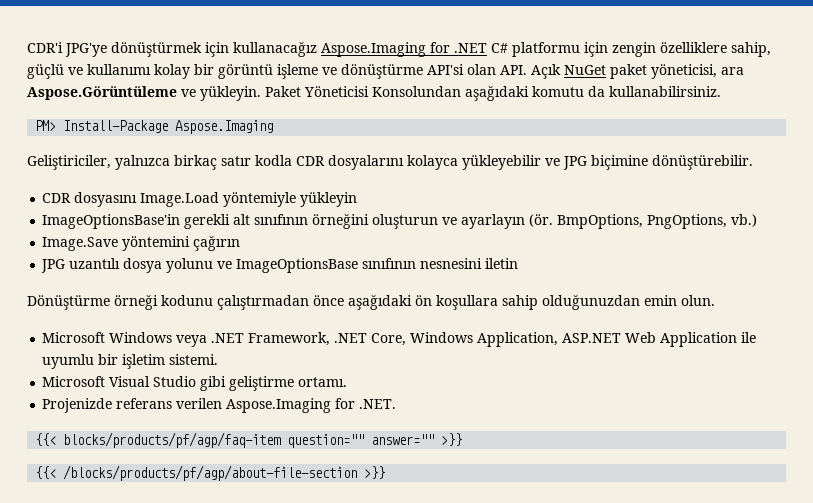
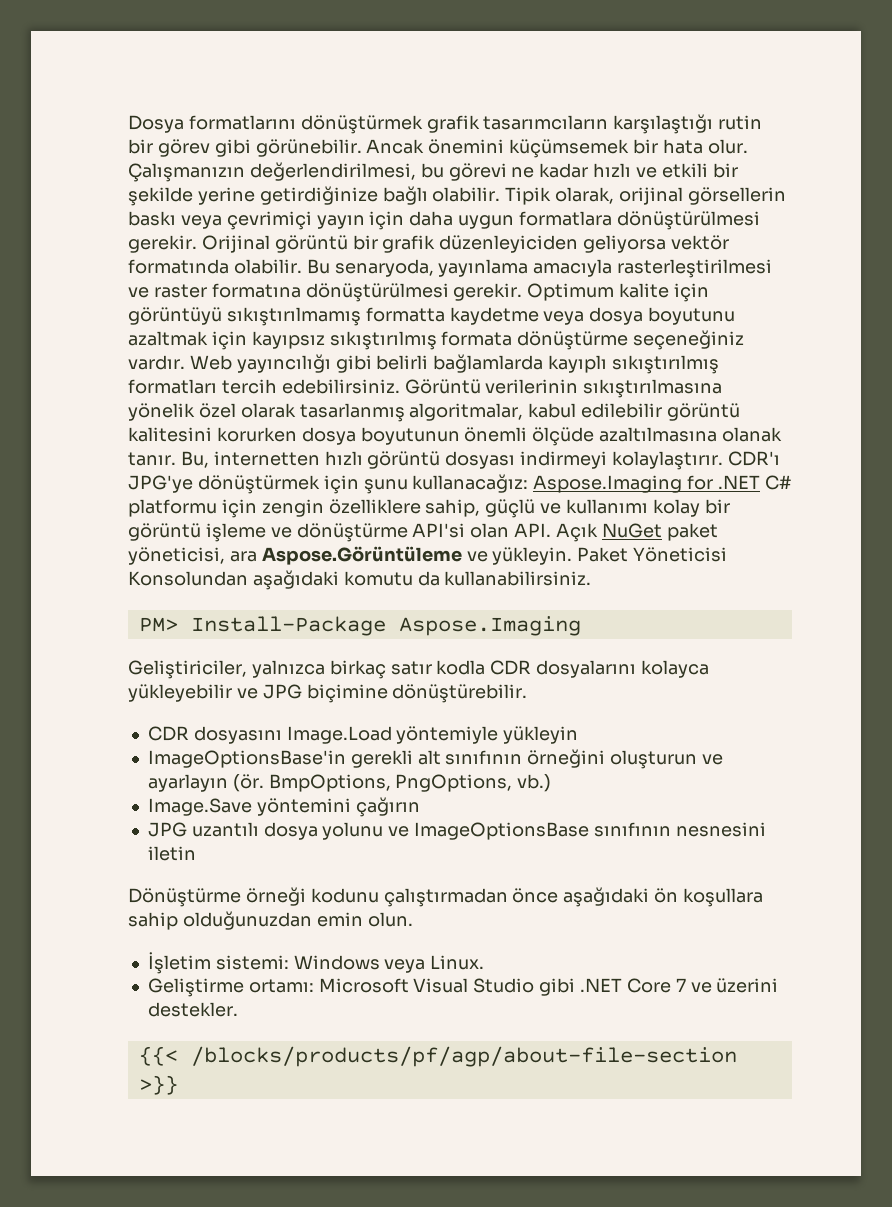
- CDR'i JPG'ye dönüştürmek için kullanacağız Aspose.Imaging for .NET C# platformu için zengin özelliklere sahip, güçlü ve kullanımı kolay bir görüntü işleme ve dönüştürme API'si olan API. Açık NuGet paket yöneticisi, ara Aspose.Görüntüleme ve yükleyin.
+ Dosya formatlarını dönüştürmek grafik tasarımcıların karşılaştığı rutin bir görev gibi görünebilir. Ancak önemini küçümsemek bir hata olur. Çalışmanızın değerlendirilmesi, bu görevi ne kadar hızlı ve etkili bir şekilde yerine getirdiğinize bağlı olabilir. Tipik olarak, orijinal görsellerin baskı veya çevrimiçi yayın için daha uygun formatlara dönüştürülmesi gerekir. Orijinal görüntü bir grafik düzenleyiciden geliyorsa vektör formatında olabilir. Bu senaryoda, yayınlama amacıyla rasterleştirilmesi ve raster formatına dönüştürülmesi gerekir. Optimum kalite için görüntüyü sıkıştırılmamış formatta kaydetme veya dosya boyutunu azaltmak için kayıpsız sıkıştırılmış formata dönüştürme seçeneğiniz vardır. Web yayıncılığı gibi belirli bağlamlarda kayıplı sıkıştırılmış formatları tercih edebilirsiniz. Görüntü verilerinin sıkıştırılmasına yönelik özel olarak tasarlanmış algoritmalar, kabul edilebilir görüntü kalitesini korurken dosya boyutunun önemli ölçüde azaltılmasına olanak tanır. Bu, internetten hızlı görüntü dosyası indirmeyi kolaylaştırır. CDR'ı JPG'ye dönüştürmek için şunu kullanacağız: Aspose.Imaging for .NET C# platformu için zengin özelliklere sahip, güçlü ve kullanımı kolay bir görüntü işleme ve dönüştürme API'si olan API. Açık NuGet paket yöneticisi, ara Aspose.Görüntüleme ve yükleyin.
- Microsoft Windows veya .NET Framework, .NET Core, Windows Application, ASP.NET Web Application ile uyumlu bir işletim sistemi.
- Microsoft Visual Studio gibi geliştirme ortamı.
- Projenizde referans verilen Aspose.Imaging for .NET.
- {{< blocks/products/pf/agp/faq-item question="" answer="" >}}
+ İşletim sistemi: Windows veya Linux.
+ Geliştirme ortamı: Microsoft Visual Studio gibi .NET Core 7 ve üzerini destekler.

